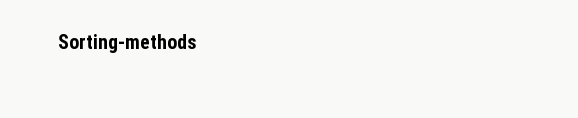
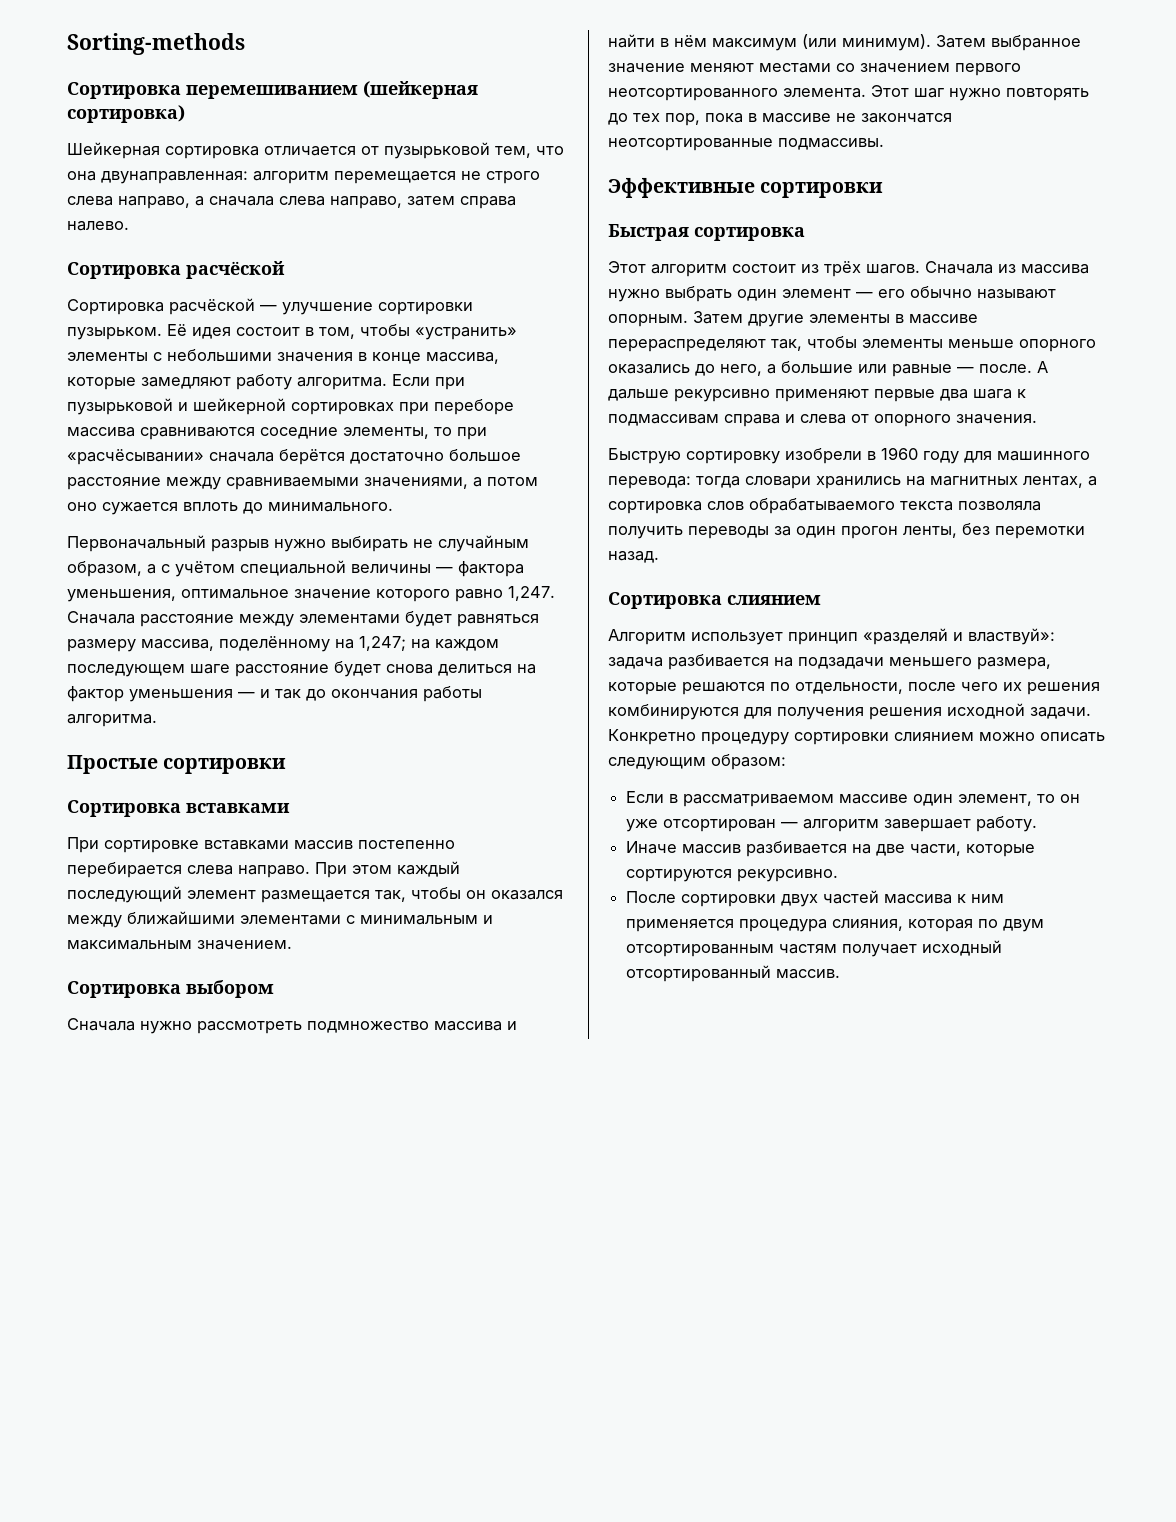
+ Сортировка перемешиванием (шейкерная сортировка)
+ Шейкерная сортировка отличается от пузырьковой тем, что она двунаправленная: алгоритм перемещается не строго слева направо, а сначала слева направо, затем справа налево.
+ Сортировка расчёской
+ Сортировка расчёской — улучшение сортировки пузырьком. Её идея состоит в том, чтобы «устранить» элементы с небольшими значения в конце массива, которые замедляют работу алгоритма. Если при пузырьковой и шейкерной сортировках при переборе массива сравниваются соседние элементы, то при «расчёсывании» сначала берётся достаточно большое расстояние между сравниваемыми значениями, а потом оно сужается вплоть до минимального.
+ Первоначальный разрыв нужно выбирать не случайным образом, а с учётом специальной величины — фактора уменьшения, оптимальное значение которого равно 1,247. Сначала расстояние между элементами будет равняться размеру массива, поделённому на 1,247; на каждом последующем шаге расстояние будет снова делиться на фактор уменьшения — и так до окончания работы алгоритма.
+ Простые сортировки
+ Сортировка вставками
+ При сортировке вставками массив постепенно перебирается слева направо. При этом каждый последующий элемент размещается так, чтобы он оказался между ближайшими элементами с минимальным и максимальным значением.
+ Сортировка выбором
+ Сначала нужно рассмотреть подмножество массива и найти в нём максимум (или минимум). Затем выбранное значение меняют местами со значением первого неотсортированного элемента. Этот шаг нужно повторять до тех пор, пока в массиве не закончатся неотсортированные подмассивы.
+ Эффективные сортировки
+ Быстрая сортировка
+ Этот алгоритм состоит из трёх шагов. Сначала из массива нужно выбрать один элемент — его обычно называют опорным. Затем другие элементы в массиве перераспределяют так, чтобы элементы меньше опорного оказались до него, а большие или равные — после. А дальше рекурсивно применяют первые два шага к подмассивам справа и слева от опорного значения.
+ Быструю сортировку изобрели в 1960 году для машинного перевода: тогда словари хранились на магнитных лентах, а сортировка слов обрабатываемого текста позволяла получить переводы за один прогон ленты, без перемотки назад.
+ Сортировка слиянием
+ Алгоритм использует принцип «разделяй и властвуй»: задача разбивается на подзадачи меньшего размера, которые решаются по отдельности, после чего их решения комбинируются для получения решения исходной задачи. Конкретно процедуру сортировки слиянием можно описать следующим образом:
+ Если в рассматриваемом массиве один элемент, то он уже отсортирован — алгоритм завершает работу.
+ Иначе массив разбивается на две части, которые сортируются рекурсивно.
+ После сортировки двух частей массива к ним применяется процедура слияния, которая по двум отсортированным частям получает исходный отсортированный массив.

